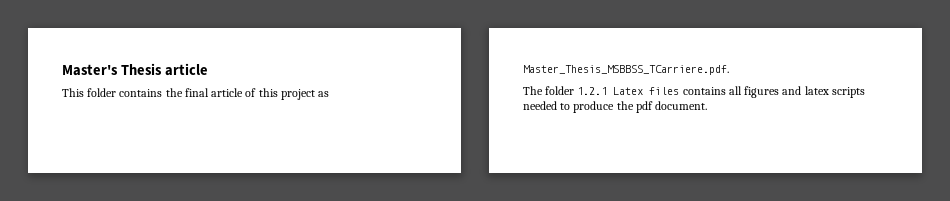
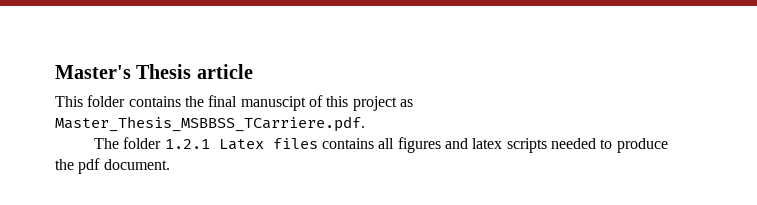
- This folder contains the final article of this project as Master_Thesis_MSBBSS_TCarriere.pdf.
+ This folder contains the final manuscipt of this project as Master_Thesis_MSBBSS_TCarriere.pdf.

